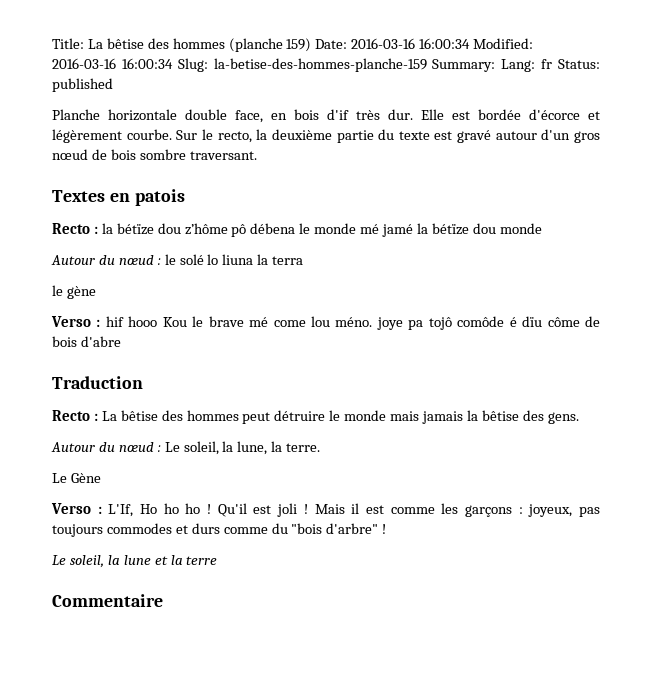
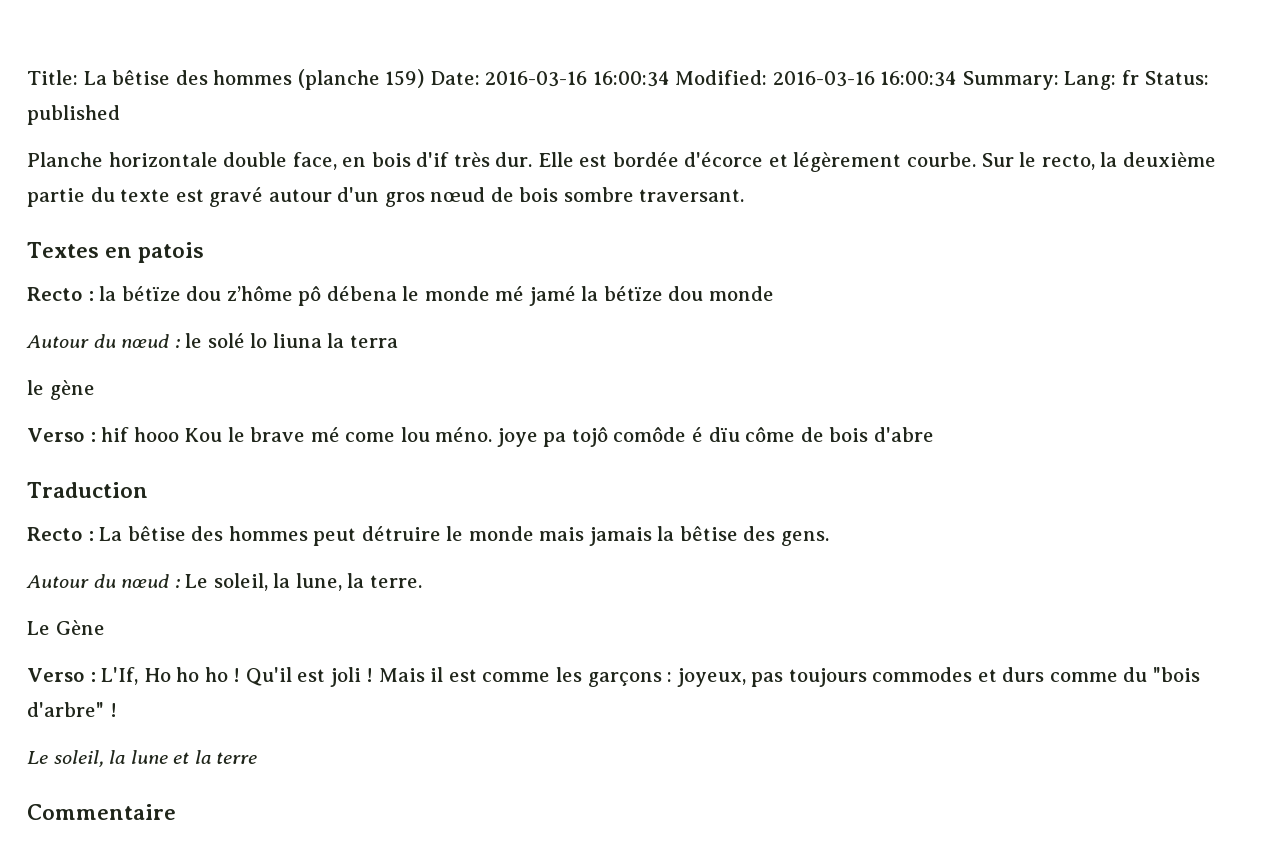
- Title: La bêtise des hommes (planche 159) Date: 2016-03-16 16:00:34 Modified: 2016-03-16 16:00:34 Slug: la-betise-des-hommes-planche-159 Summary: Lang: fr Status: published
+ Title: La bêtise des hommes (planche 159) Date: 2016-03-16 16:00:34 Modified: 2016-03-16 16:00:34 Summary: Lang: fr Status: published

